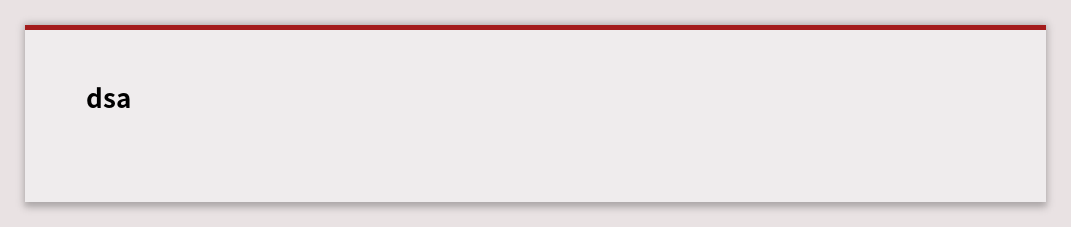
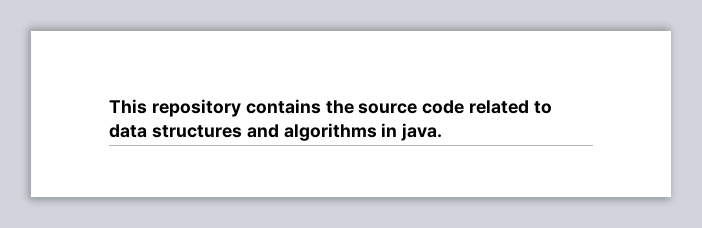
- dsa
+ This repository contains the source code related to data structures and algorithms in java.

